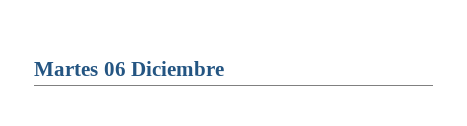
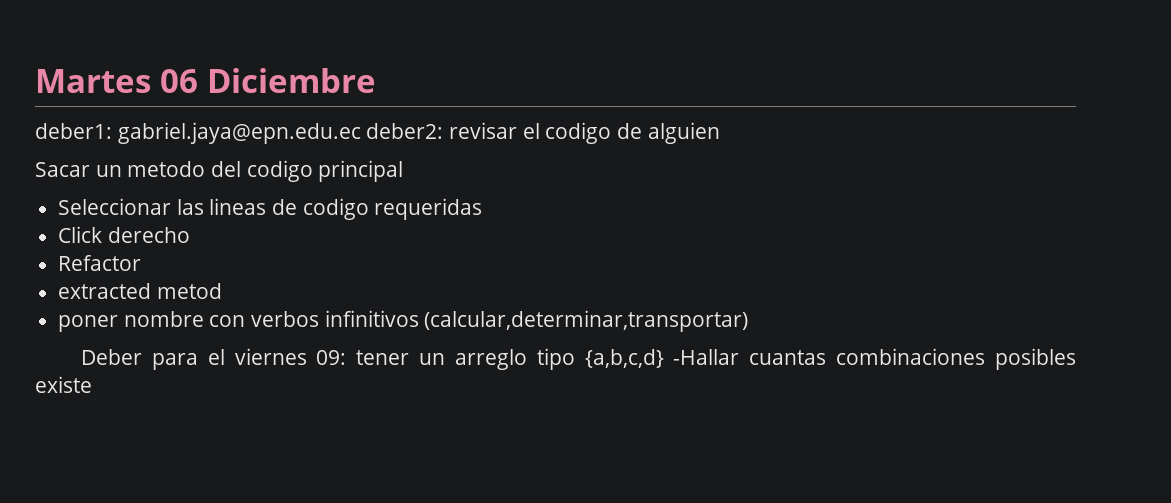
+ deber1: gabriel.jaya@epn.edu.ec deber2: revisar el codigo de alguien
+ Sacar un metodo del codigo principal
+ Seleccionar las lineas de codigo requeridas
+ Click derecho
+ Refactor
+ extracted metod
+ poner nombre con verbos infinitivos (calcular,determinar,transportar)
+ Deber para el viernes 09: tener un arreglo tipo {a,b,c,d} -Hallar cuantas combinaciones posibles existe

